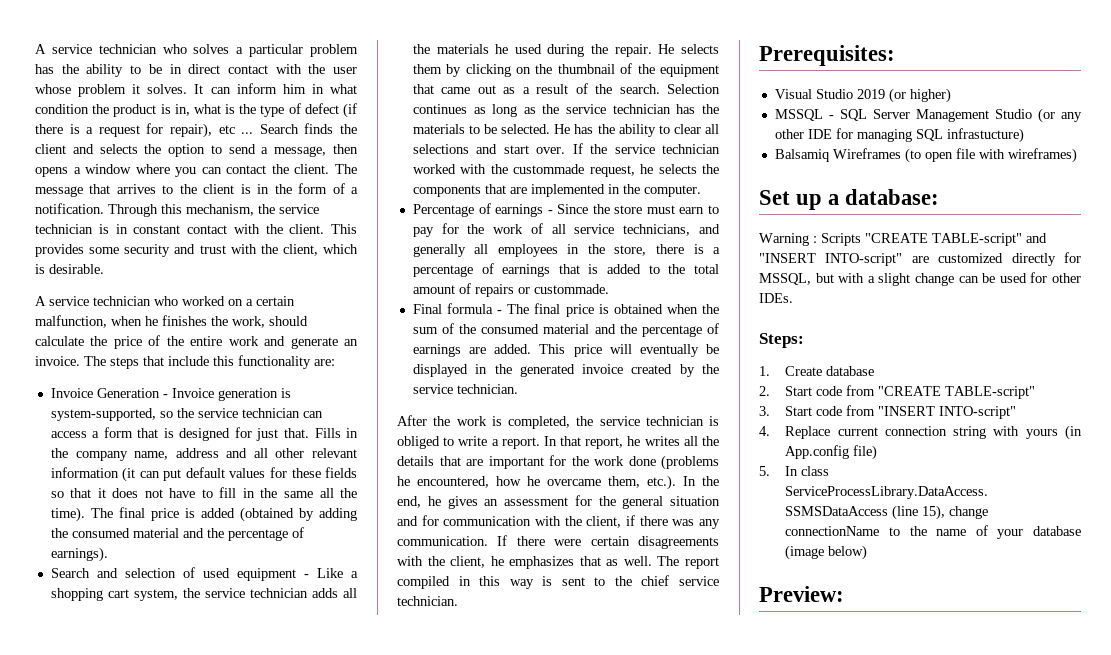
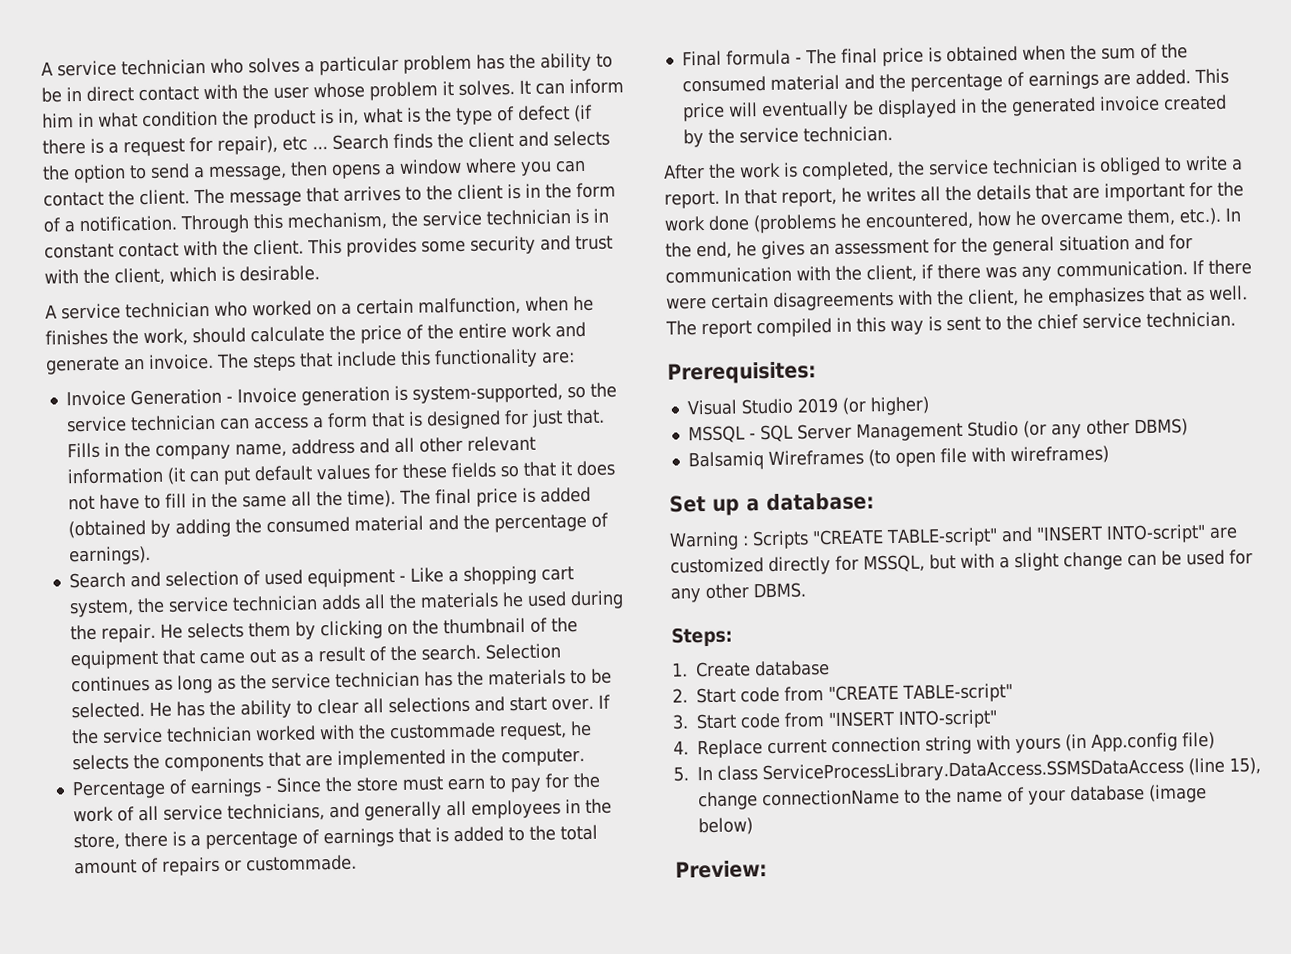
- MSSQL - SQL Server Management Studio (or any other IDE for managing SQL infrastucture)
+ MSSQL - SQL Server Management Studio (or any other DBMS)
- Warning : Scripts "CREATE TABLE-script" and "INSERT INTO-script" are customized directly for MSSQL, but with a slight change can be used for other IDEs.
+ Warning : Scripts "CREATE TABLE-script" and "INSERT INTO-script" are customized directly for MSSQL, but with a slight change can be used for any other DBMS.

